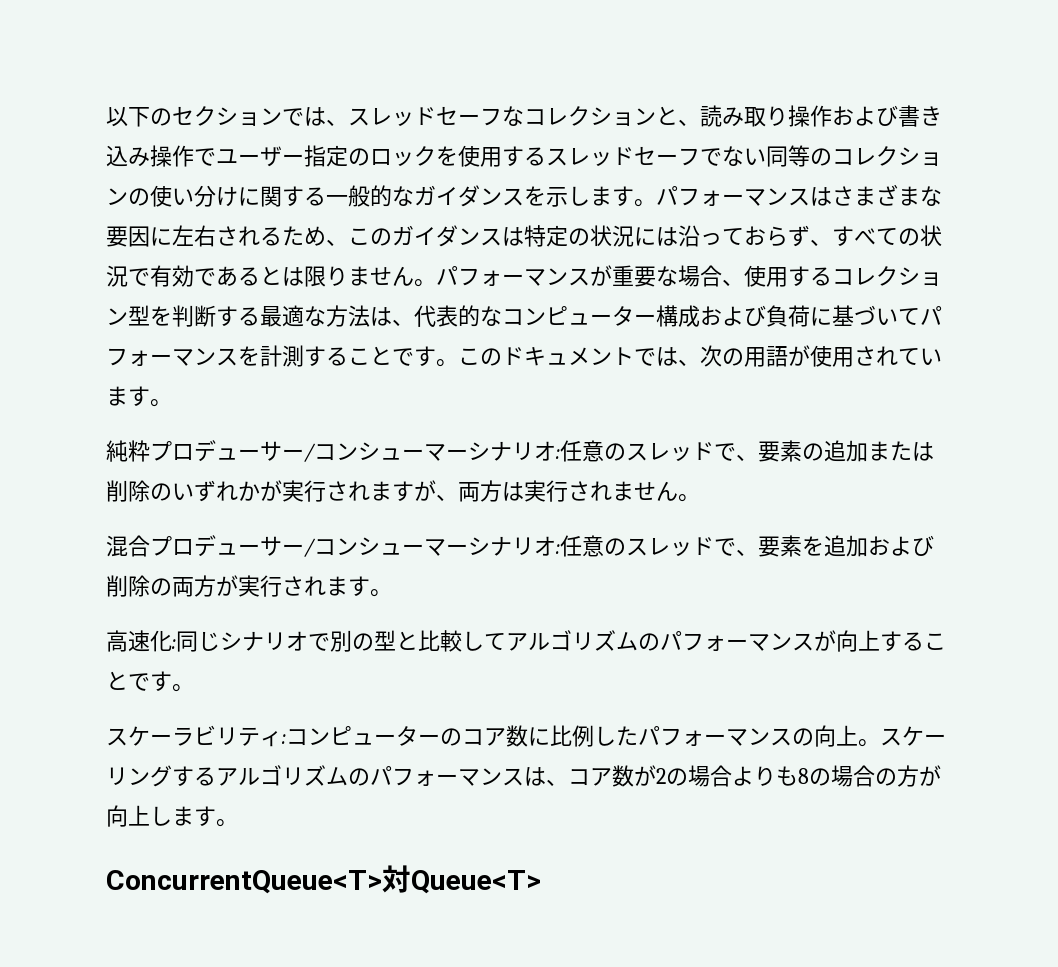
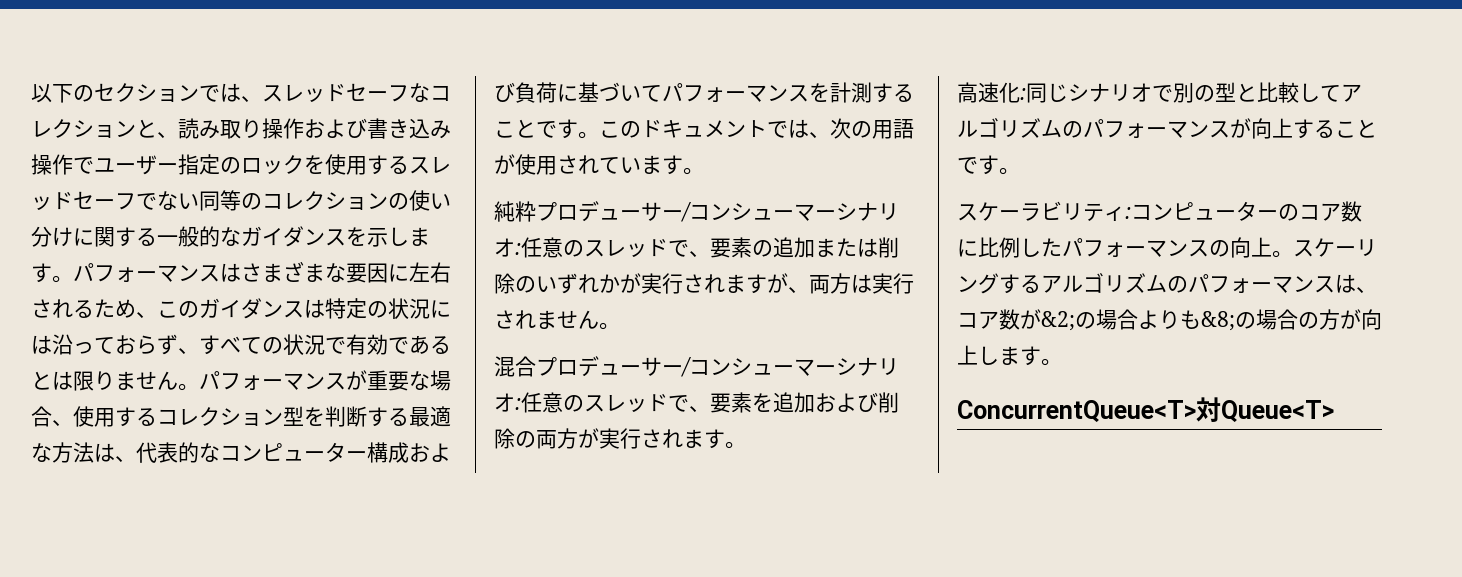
- スケーリングするアルゴリズムのパフォーマンスは、コア数が2の場合よりも8の場合の方が向上します。
+ スケーリングするアルゴリズムのパフォーマンスは、コア数が&2;の場合よりも&8;の場合の方が向上します。

